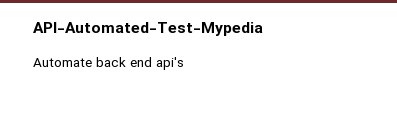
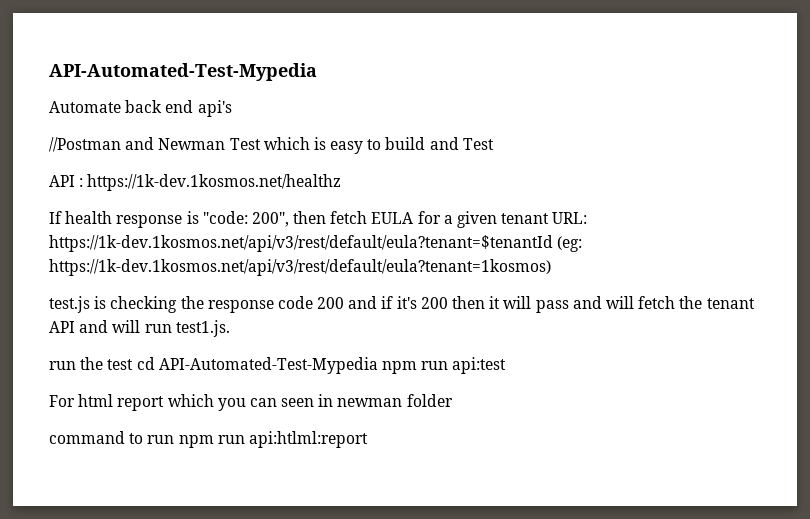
+ //Postman and Newman Test which is easy to build and Test
+ API : https://1k-dev.1kosmos.net/healthz
+ If health response is "code: 200", then fetch EULA for a given tenant URL: https://1k-dev.1kosmos.net/api/v3/rest/default/eula?tenant=$tenantId (eg: https://1k-dev.1kosmos.net/api/v3/rest/default/eula?tenant=1kosmos)
+ test.js is checking the response code 200 and if it's 200 then it will pass and will fetch the tenant API and will run test1.js.
+ run the test cd API-Automated-Test-Mypedia npm run api:test
+ For html report which you can seen in newman folder
+ command to run npm run api:htlml:report

